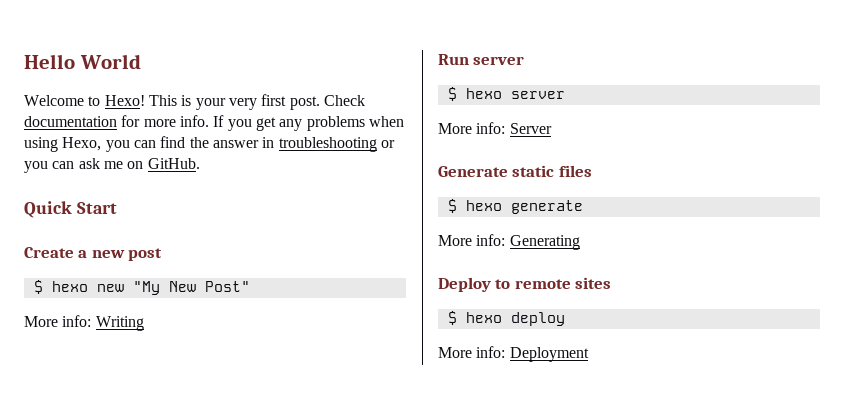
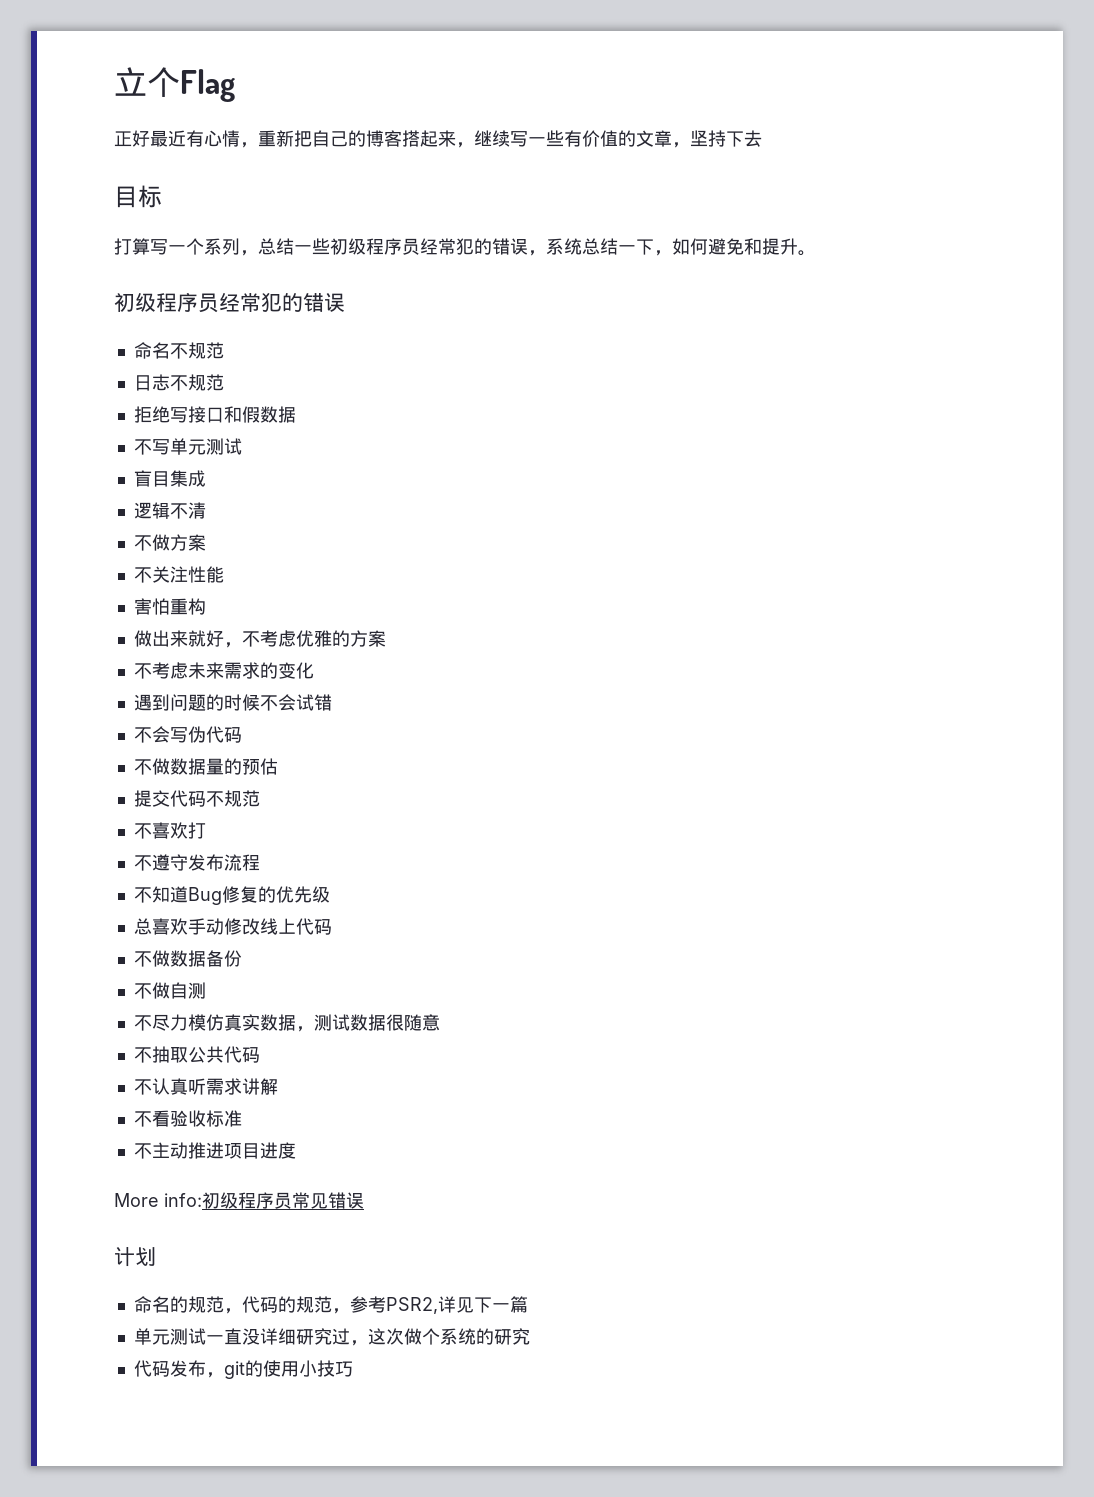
- Hello World
- Welcome to Hexo! This is your very first post. Check documentation for more info. If you get any problems when using Hexo, you can find the answer in troubleshooting or you can ask me on GitHub.
- Quick Start
- Create a new post
- $ hexo new "My New Post"
- More info: Writing
- Run server
- $ hexo server
- More info: Server
- Generate static files
- $ hexo generate
- More info: Generating
- Deploy to remote sites
- $ hexo deploy
- More info: Deployment
+ 立个Flag
+ 正好最近有心情，重新把自己的博客搭起来，继续写一些有价值的文章，坚持下去
+ 目标
+ 打算写一个系列，总结一些初级程序员经常犯的错误，系统总结一下，如何避免和提升。
+ 初级程序员经常犯的错误
+ 命名不规范
+ 日志不规范
+ 拒绝写接口和假数据
+ 不写单元测试
+ 盲目集成
+ 逻辑不清
+ 不做方案
+ 不关注性能
+ 害怕重构
+ 做出来就好，不考虑优雅的方案
+ 不考虑未来需求的变化
+ 遇到问题的时候不会试错
+ 不会写伪代码
+ 不做数据量的预估
+ 提交代码不规范
+ 不喜欢打
+ 不遵守发布流程
+ 不知道Bug修复的优先级
+ 总喜欢手动修改线上代码
+ 不做数据备份
+ 不做自测
+ 不尽力模仿真实数据，测试数据很随意
+ 不抽取公共代码
+ 不认真听需求讲解
+ 不看验收标准
+ 不主动推进项目进度
+ More info:初级程序员常见错误
+ 计划
+ 命名的规范，代码的规范，参考PSR2,详见下一篇
+ 单元测试一直没详细研究过，这次做个系统的研究
+ 代码发布，git的使用小技巧

